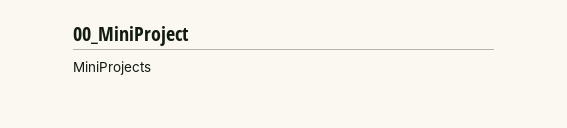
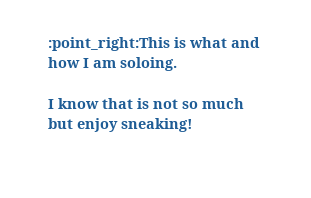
- 00_MiniProject
- MiniProjects
+ :point_right:This is what and how I am soloing.
+ I know that is not so much but enjoy sneaking!

